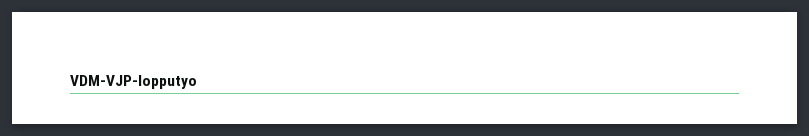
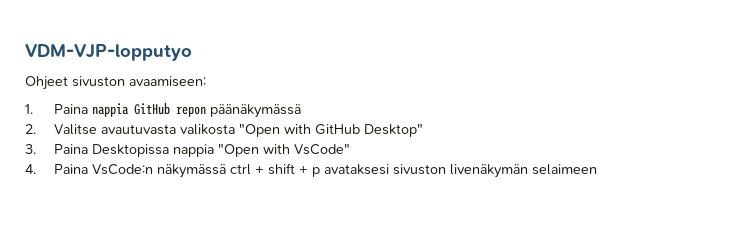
+ Ohjeet sivuston avaamiseen:
+ 1. Paina nappia GitHub repon päänäkymässä
+ 2. Valitse avautuvasta valikosta "Open with GitHub Desktop"
+ 3. Paina Desktopissa nappia "Open with VsCode"
+ 4. Paina VsCode:n näkymässä ctrl + shift + p avataksesi sivuston livenäkymän selaimeen

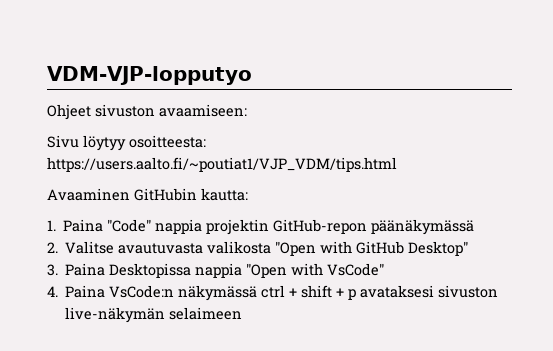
- 1. Paina nappia GitHub repon päänäkymässä
+ Sivu löytyy osoitteesta: https://users.aalto.fi/~poutiat1/VJP_VDM/tips.html
+ Avaaminen GitHubin kautta:
+ 1. Paina "Code" nappia projektin GitHub-repon päänäkymässä
- 4. Paina VsCode:n näkymässä ctrl + shift + p avataksesi sivuston livenäkymän selaimeen
+ 4. Paina VsCode:n näkymässä ctrl + shift + p avataksesi sivuston live-näkymän selaimeen

